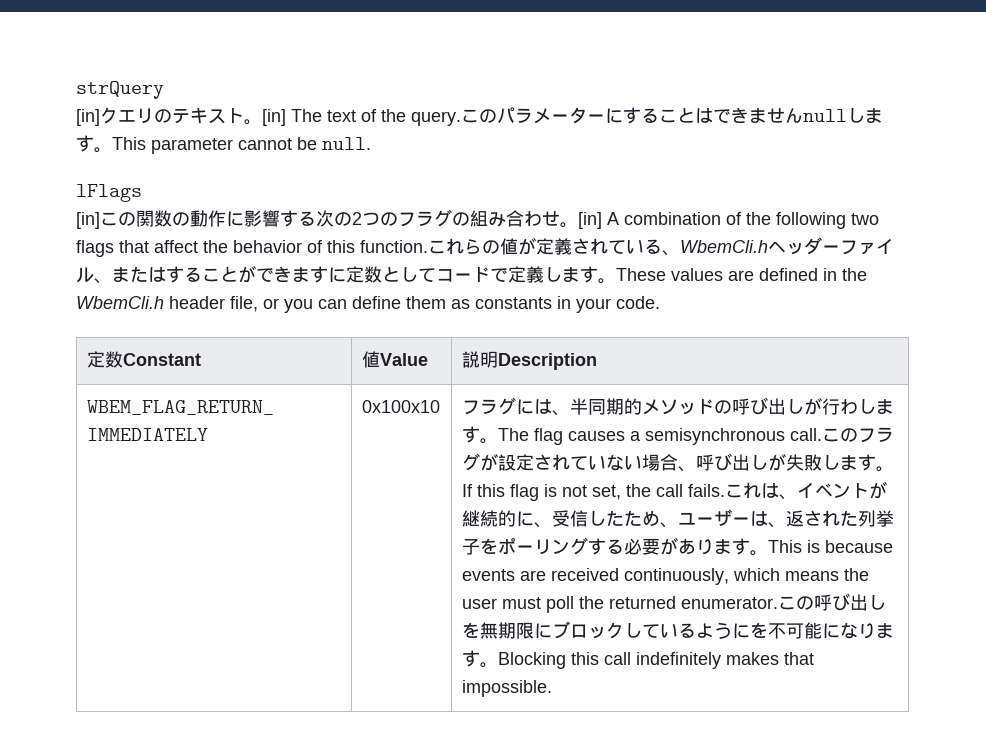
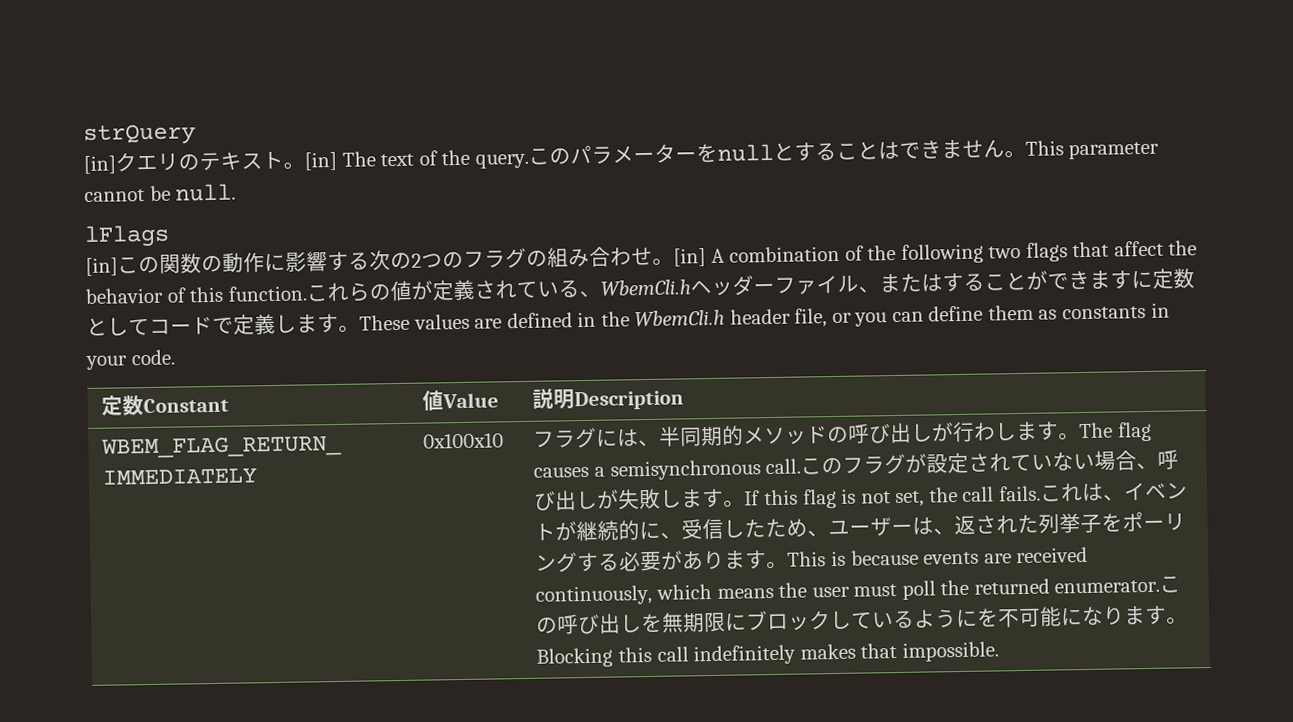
- このパラメーターにすることはできませんnullします。
+ このパラメーターをnullとすることはできません。

